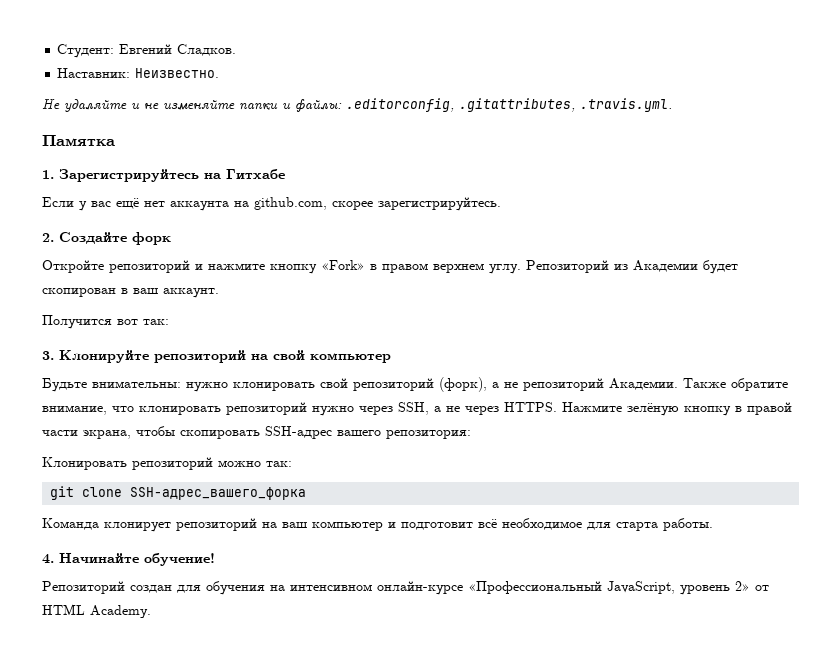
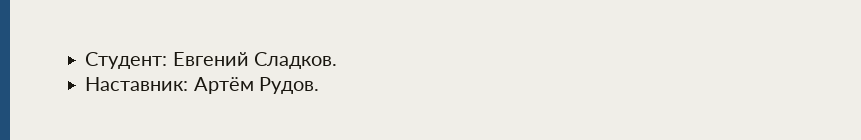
- Наставник: Неизвестно.
- Не удаляйте и не изменяйте папки и файлы: .editorconfig, .gitattributes, .travis.yml.
- Памятка
- 1. Зарегистрируйтесь на Гитхабе
- Если у вас ещё нет аккаунта на github.com, скорее зарегистрируйтесь.
- 2. Создайте форк
- Откройте репозиторий и нажмите кнопку «Fork» в правом верхнем углу. Репозиторий из Академии будет скопирован в ваш аккаунт.
- Получится вот так:
- 3. Клонируйте репозиторий на свой компьютер
- Будьте внимательны: нужно клонировать свой репозиторий (форк), а не репозиторий Академии. Также обратите внимание, что клонировать репозиторий нужно через SSH, а не через HTTPS. Нажмите зелёную кнопку в правой части экрана, чтобы скопировать SSH-адрес вашего репозитория:
- Клонировать репозиторий можно так:
- git clone SSH-адрес_вашего_форка
- Команда клонирует репозиторий на ваш компьютер и подготовит всё необходимое для старта работы.
- 4. Начинайте обучение!
- Репозиторий создан для обучения на интенсивном онлайн‑курсе «Профессиональный JavaScript, уровень 2» от HTML Academy.
+ Наставник: Артём Рудов.

